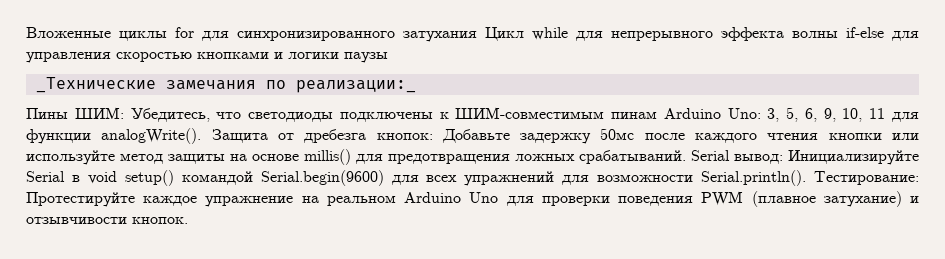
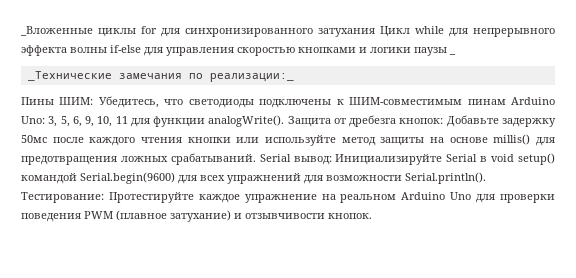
- Вложенные циклы for для синхронизированного затухания Цикл while для непрерывного эффекта волны if-else для управления скоростью кнопками и логики паузы
+ _Вложенные циклы for для синхронизированного затухания Цикл while для непрерывного эффекта волны if-else для управления скоростью кнопками и логики паузы _

